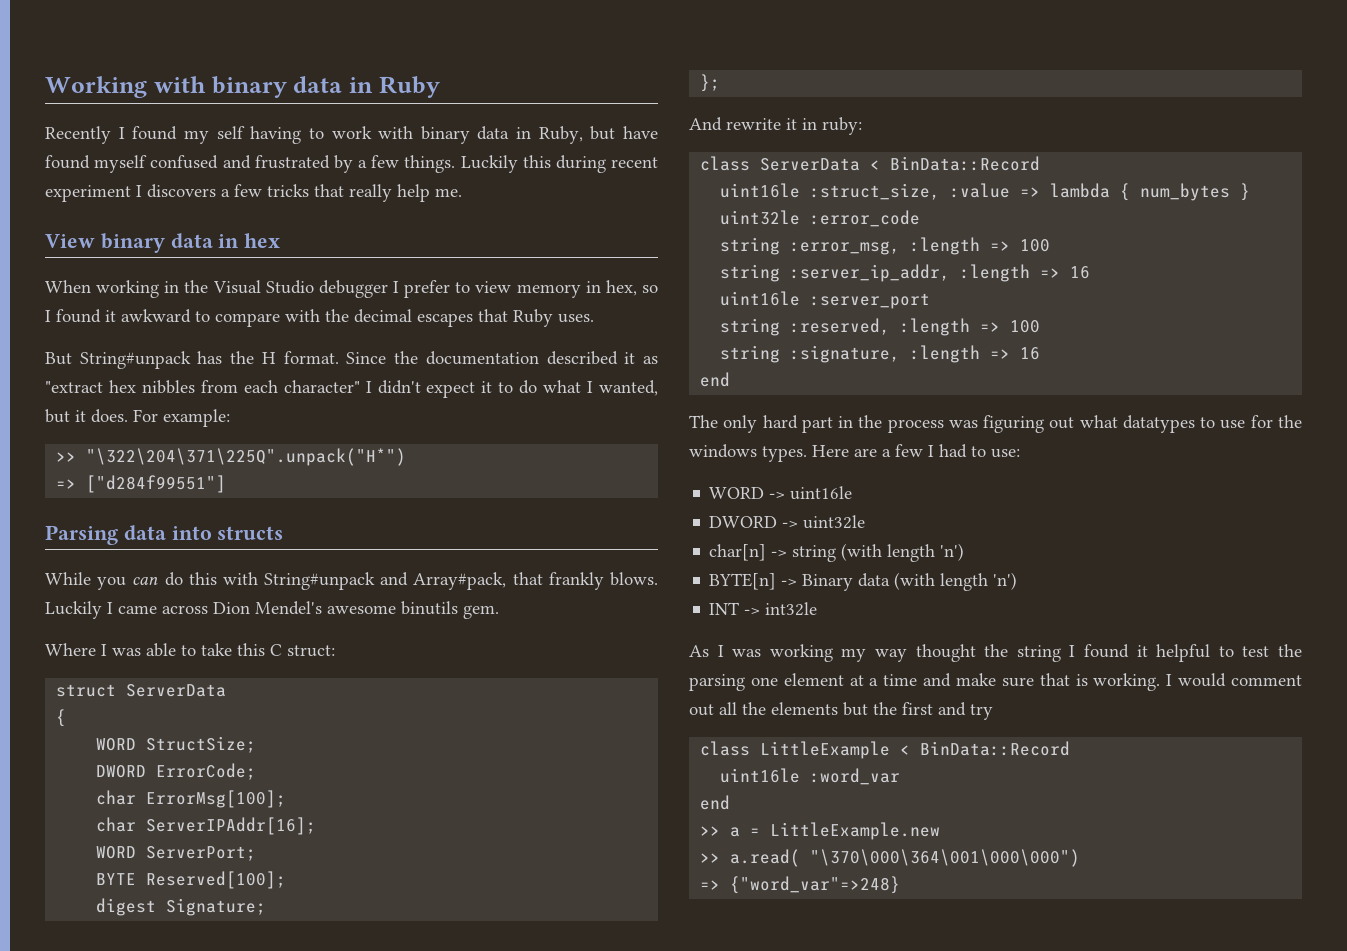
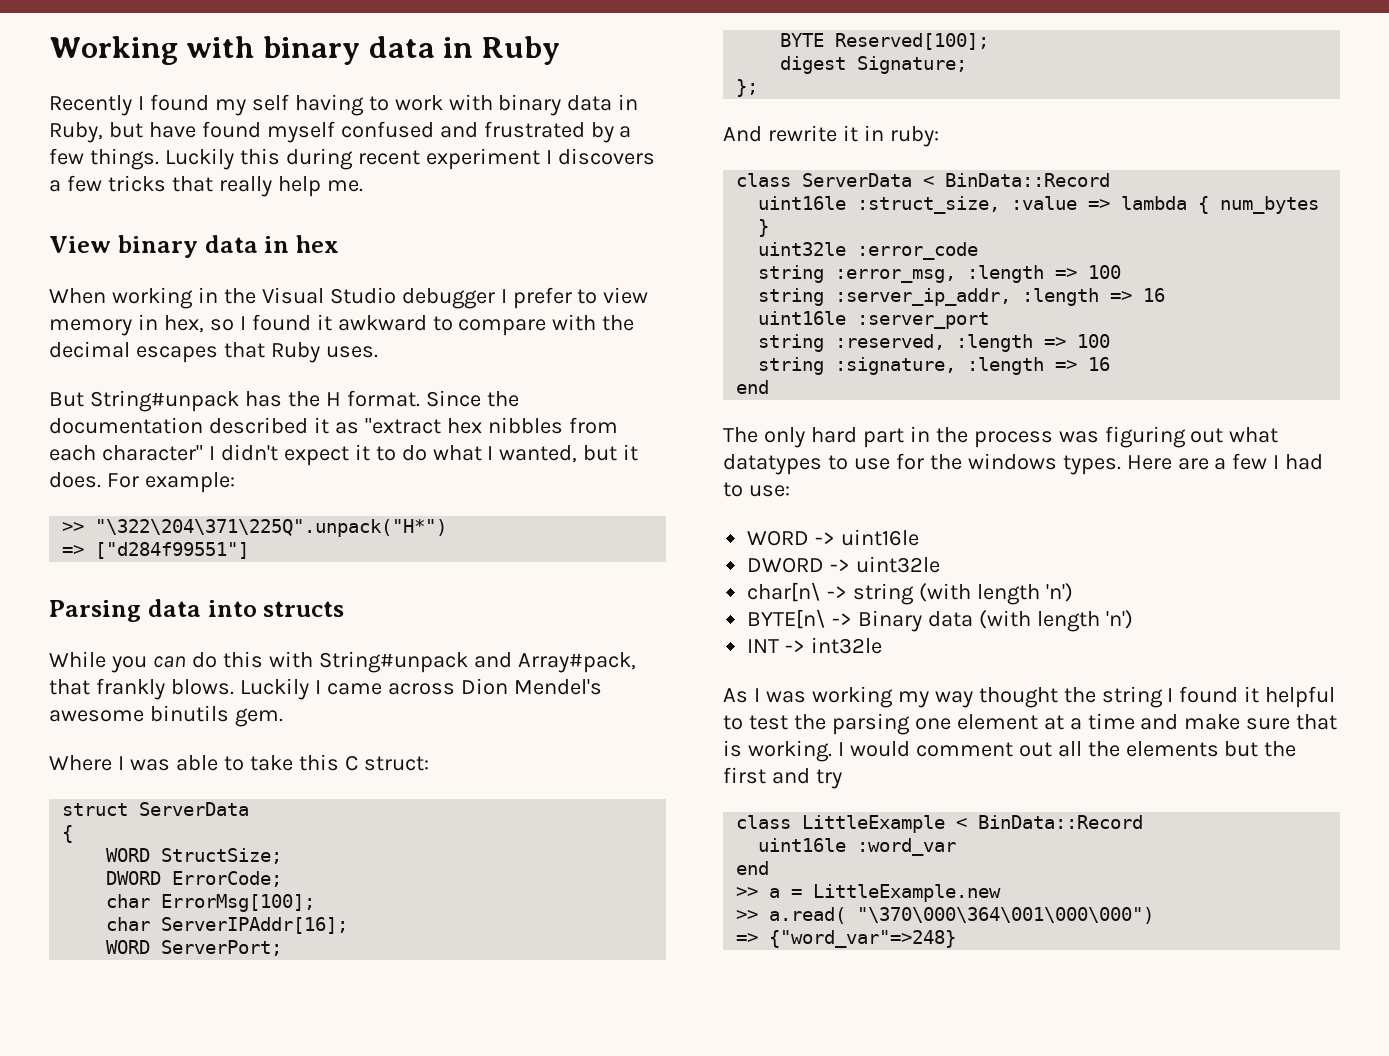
- char[n] -> string (with length 'n')
+ char[n\ -> string (with length 'n')
- BYTE[n] -> Binary data (with length 'n')
+ BYTE[n\ -> Binary data (with length 'n')

